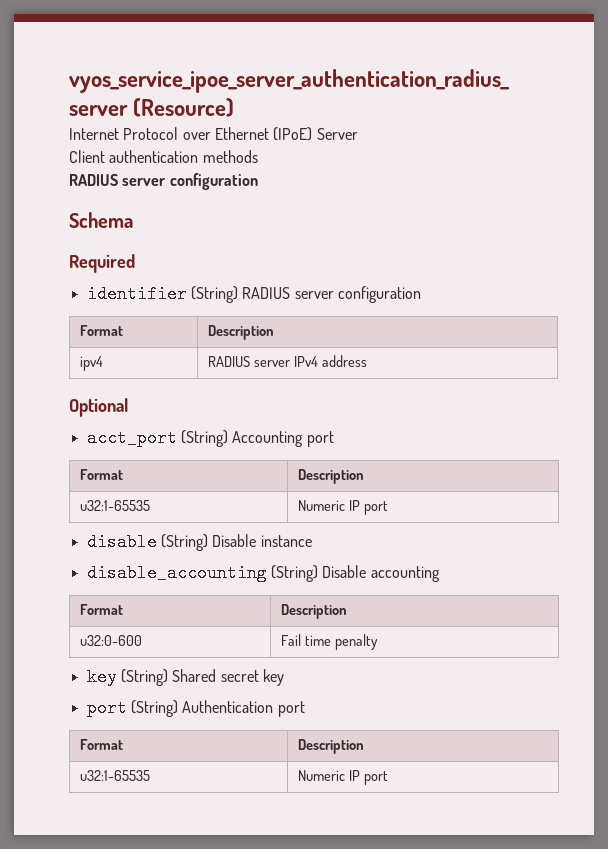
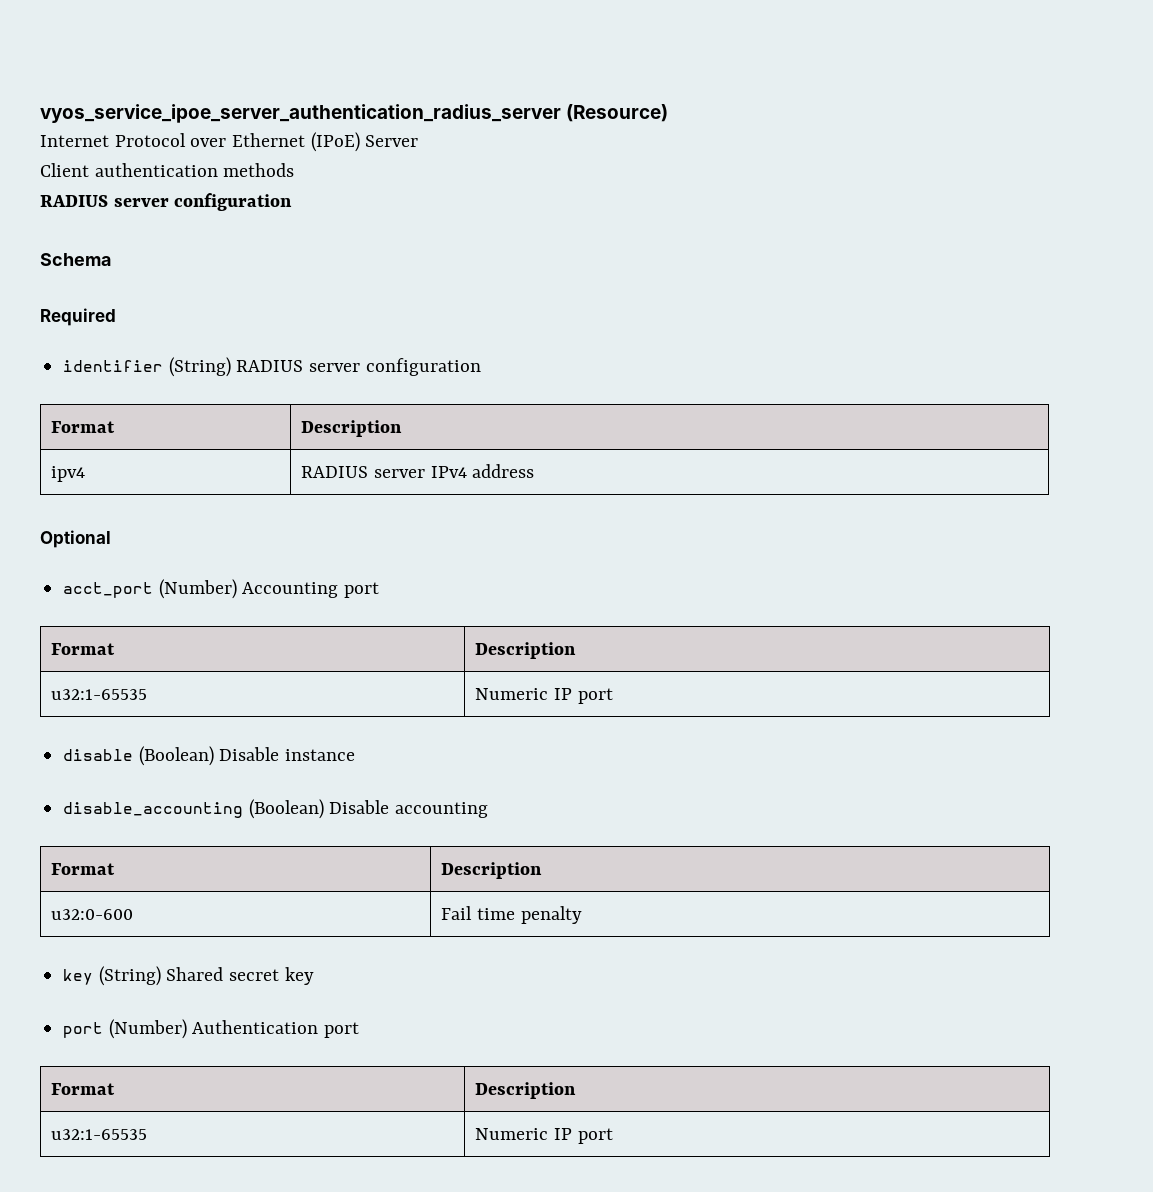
- acct_port (String) Accounting port
+ acct_port (Number) Accounting port
- disable (String) Disable instance
+ disable (Boolean) Disable instance
- disable_accounting (String) Disable accounting
+ disable_accounting (Boolean) Disable accounting
- port (String) Authentication port
+ port (Number) Authentication port

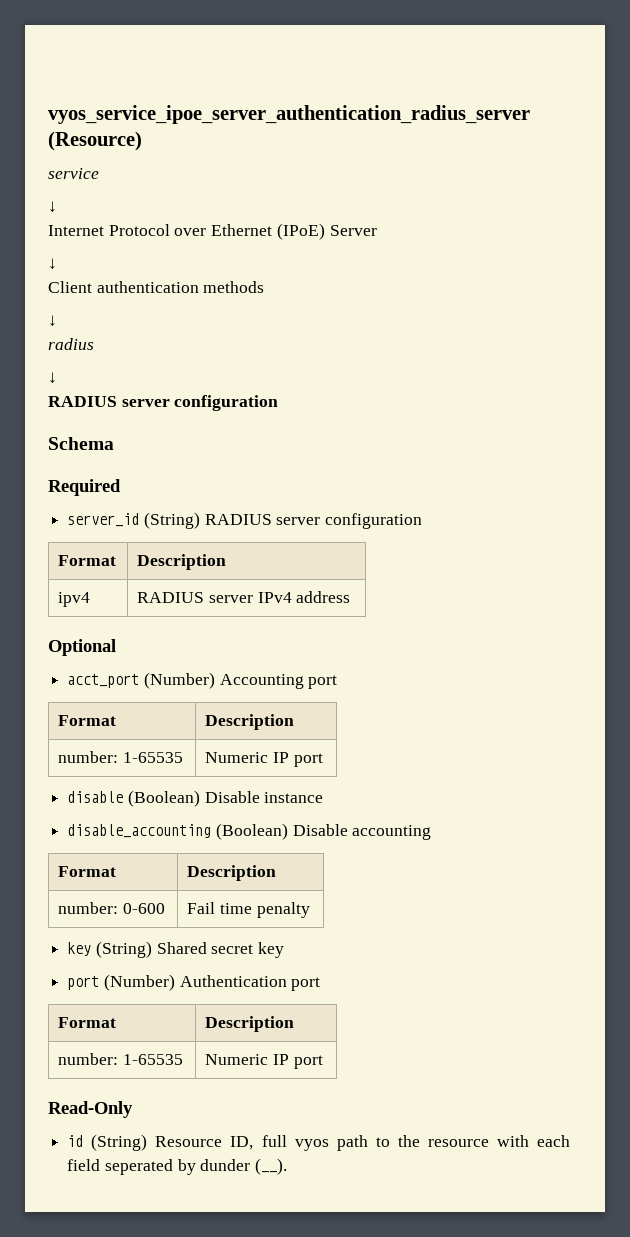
+ service
+ ↓
  Internet Protocol over Ethernet (IPoE) Server
+ ↓
  Client authentication methods
+ ↓
+ radius
+ ↓
- identifier (String) RADIUS server configuration
+ server_id (String) RADIUS server configuration
  acct_port (Number) Accounting port
  Format | Description
- u32:1-65535 | Numeric IP port
+ number: 1-65535 | Numeric IP port
- u32:0-600 | Fail time penalty
+ number: 0-600 | Fail time penalty
  port (Number) Authentication port
  Format | Description
- u32:1-65535 | Numeric IP port
+ number: 1-65535 | Numeric IP port
+ Read-Only
+ id (String) Resource ID, full vyos path to the resource with each field seperated by dunder (__).

